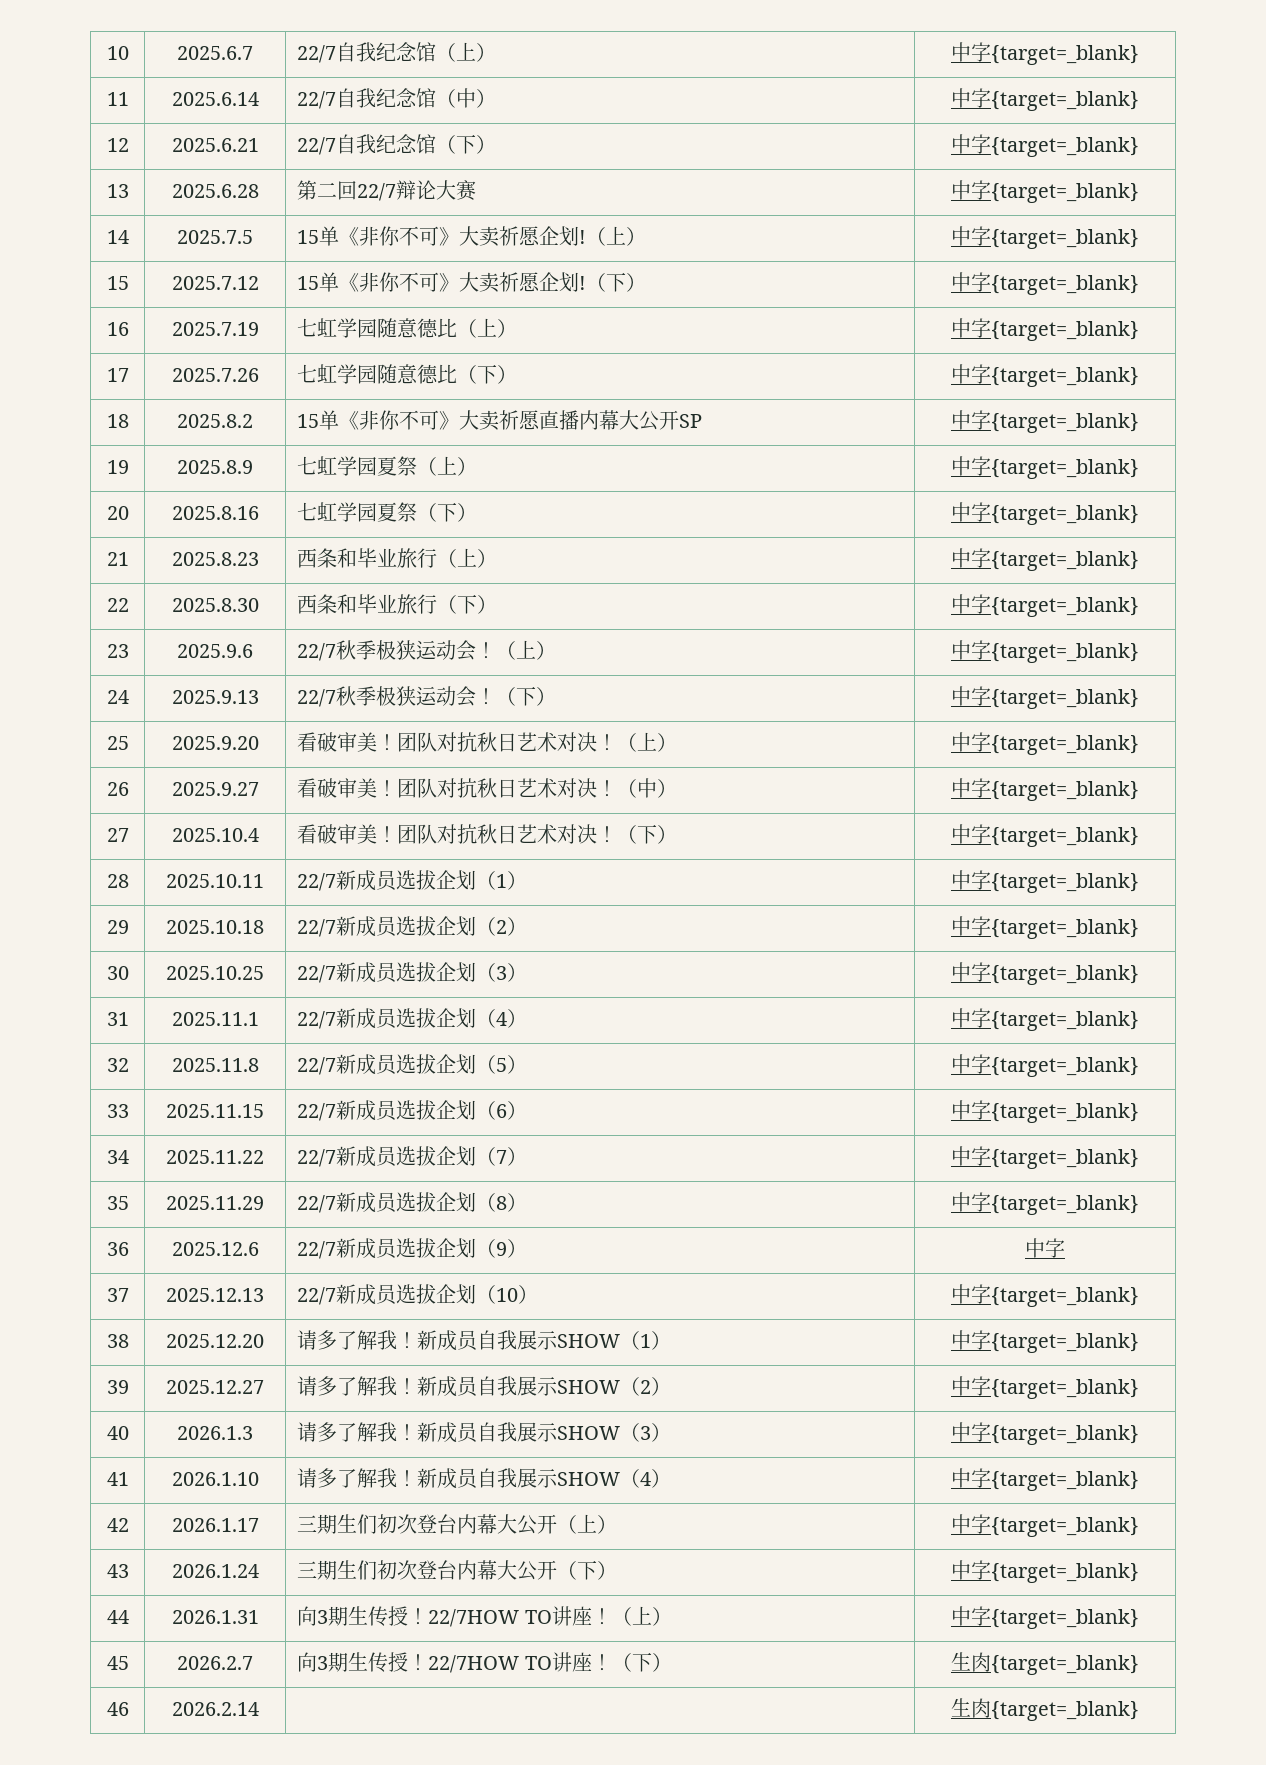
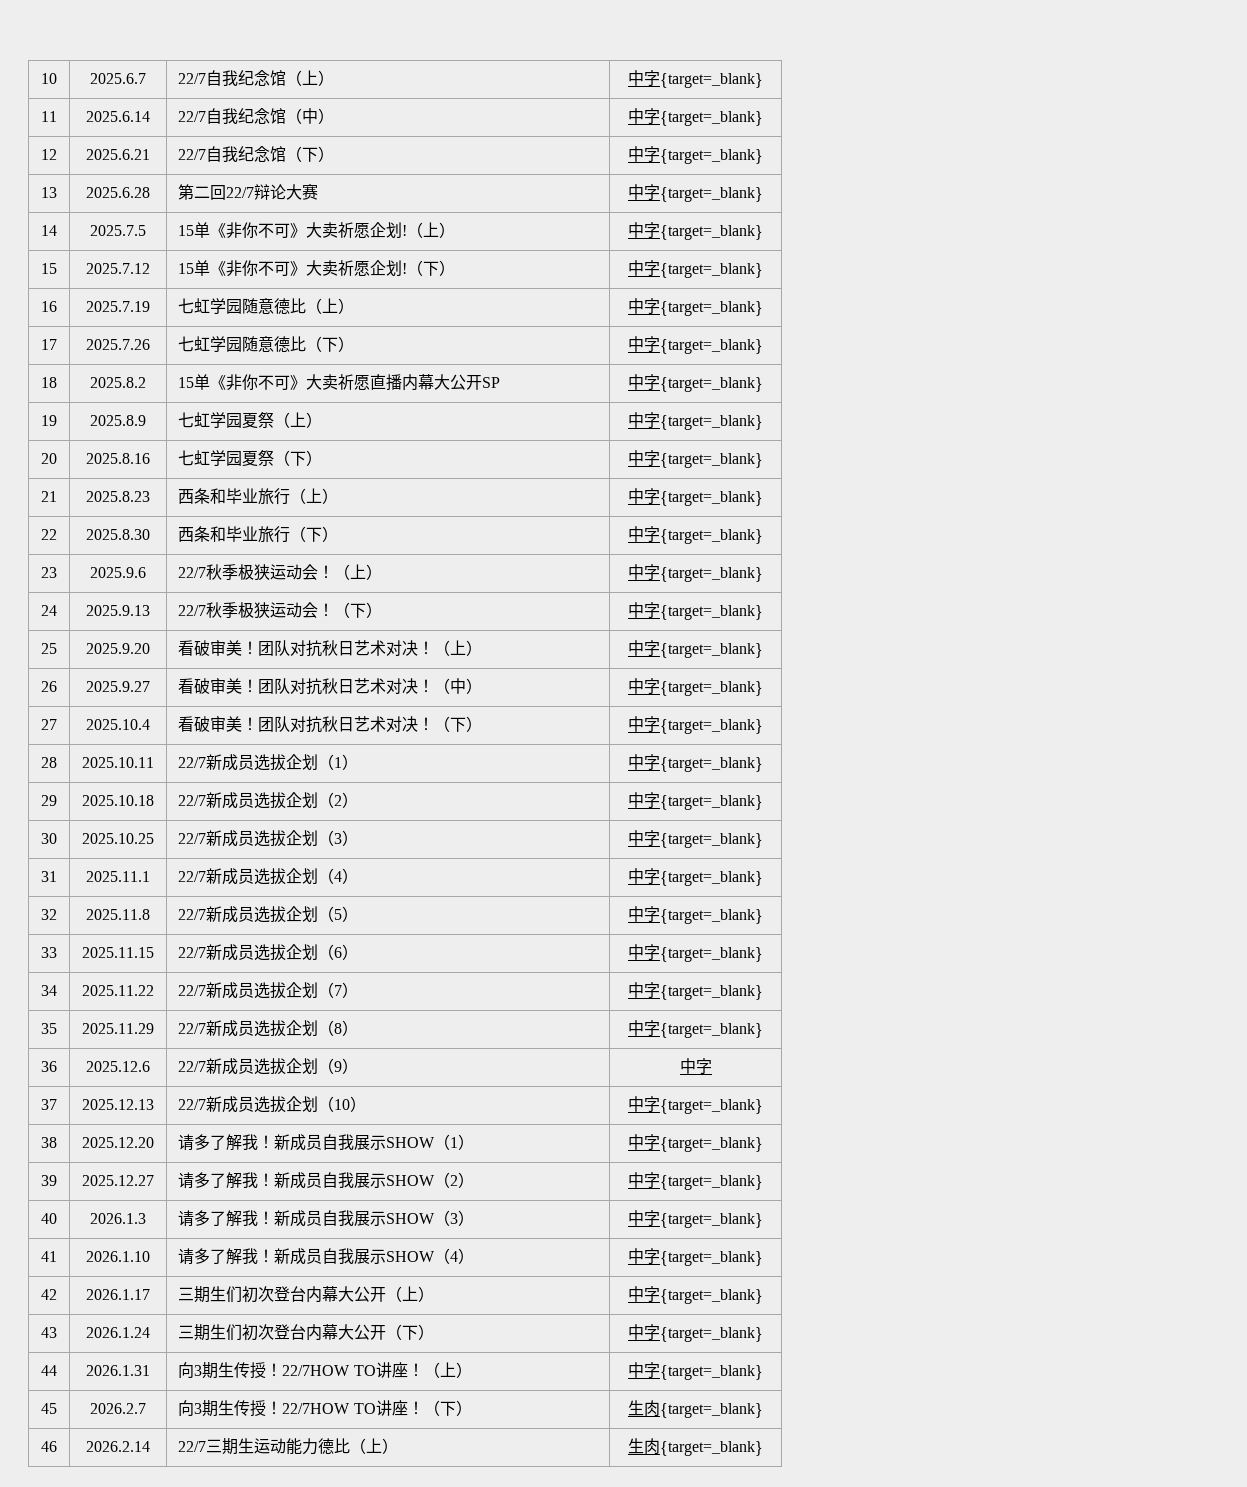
- 46 | 2026.2.14 | | 生肉{target=_blank}
+ 46 | 2026.2.14 | 22/7三期生运动能力德比（上） | 生肉{target=_blank}

